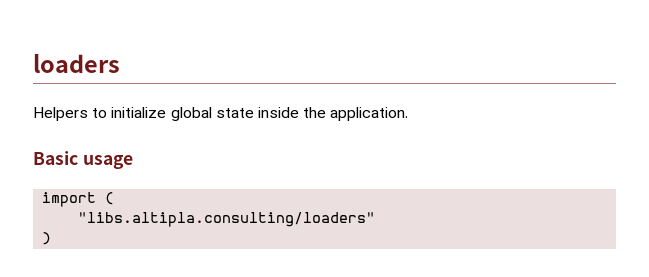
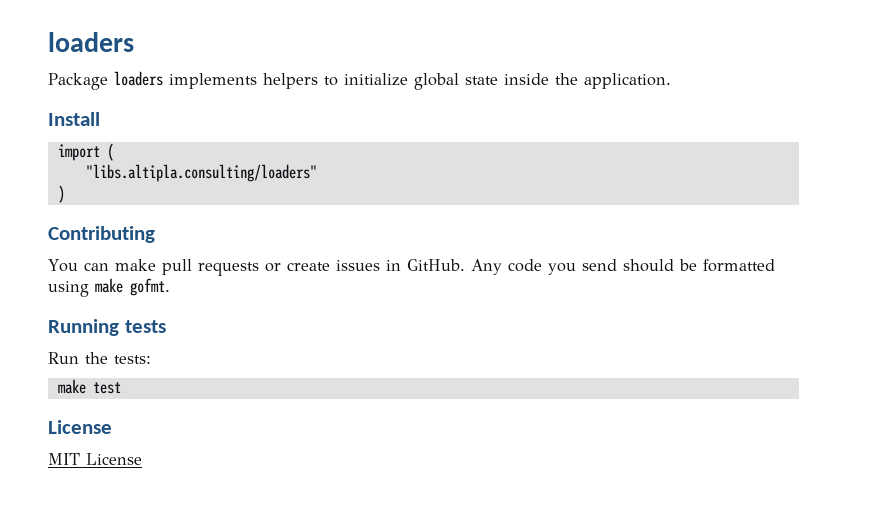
- Helpers to initialize global state inside the application.
+ Package loaders implements helpers to initialize global state inside the application.
- Basic usage
+ Install
+ Contributing
+ You can make pull requests or create issues in GitHub. Any code you send should be formatted using make gofmt.
+ Running tests
+ Run the tests:
+ make test
+ License
+ MIT License

